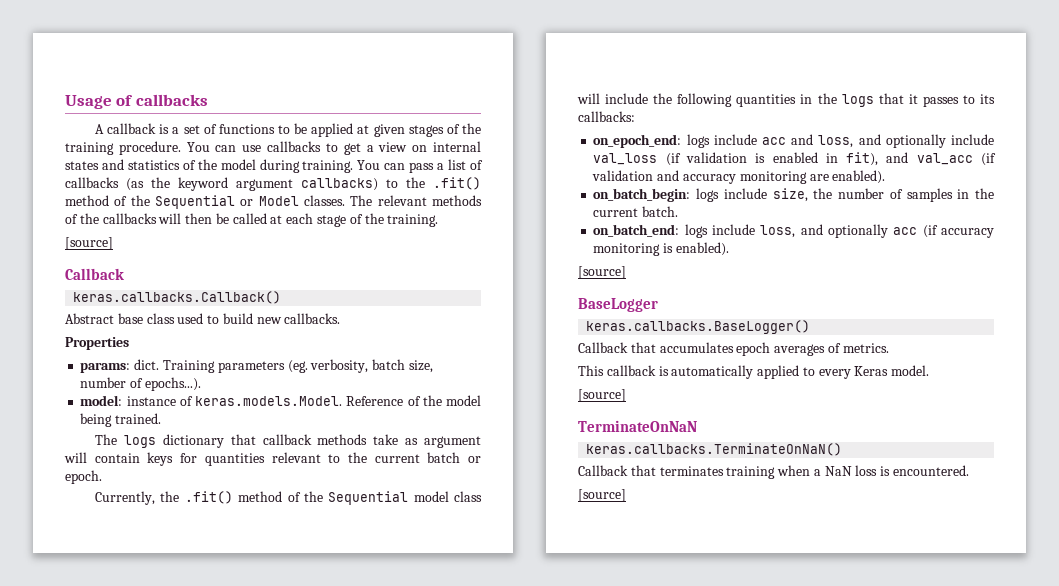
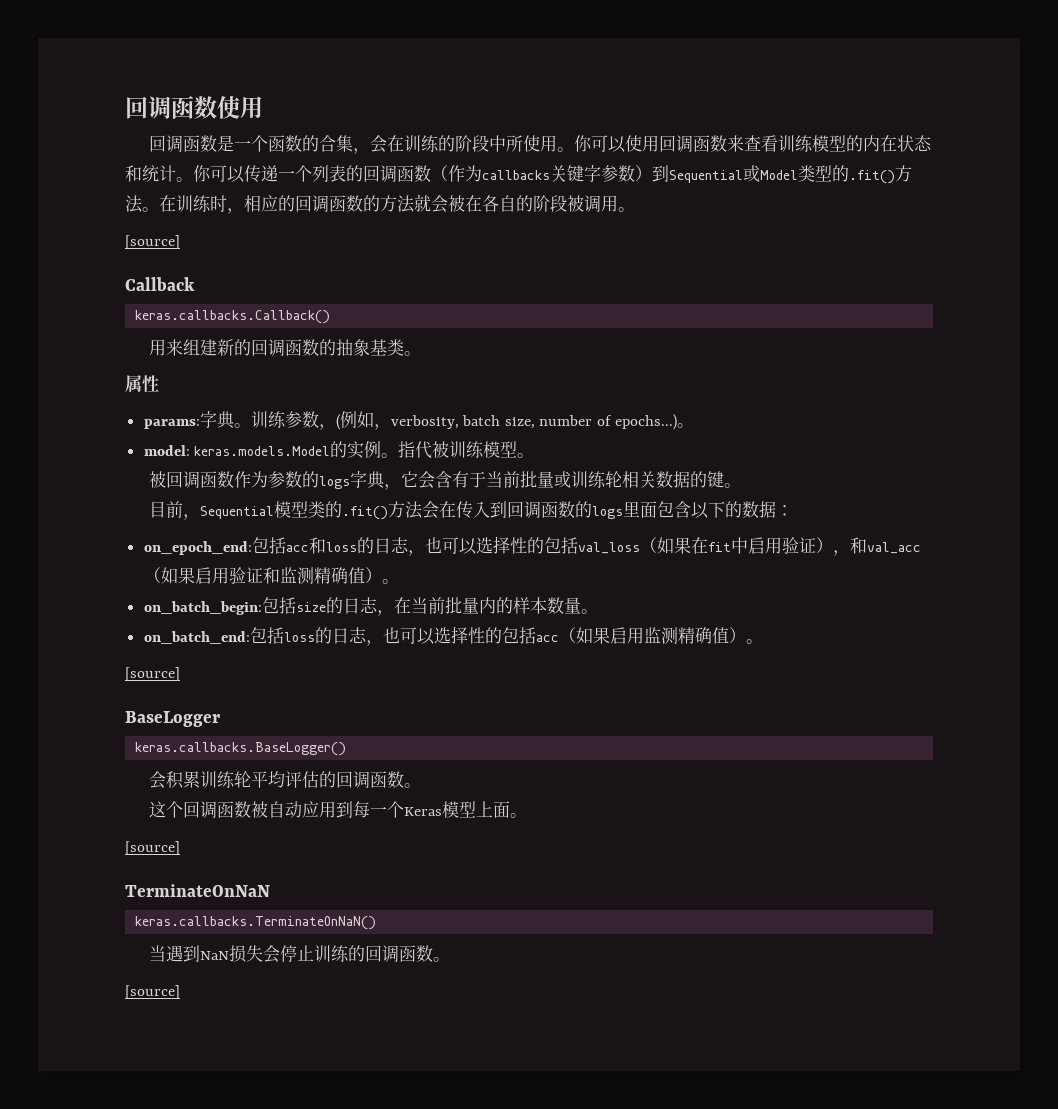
- Usage of callbacks
- A callback is a set of functions to be applied at given stages of the training procedure. You can use callbacks to get a view on internal states and statistics of the model during training. You can pass a list of callbacks (as the keyword argument callbacks) to the .fit() method of the Sequential or Model classes. The relevant methods of the callbacks will then be called at each stage of the training.
+ 回调函数使用
+ 回调函数是一个函数的合集，会在训练的阶段中所使用。你可以使用回调函数来查看训练模型的内在状态和统计。你可以传递一个列表的回调函数（作为callbacks关键字参数）到Sequential或Model类型的.fit()方法。在训练时，相应的回调函数的方法就会被在各自的阶段被调用。
  [source]
  Callback
  keras.callbacks.Callback()
- Abstract base class used to build new callbacks.
- Properties
- params: dict. Training parameters (eg. verbosity, batch size, number of epochs...).
+ 用来组建新的回调函数的抽象基类。
+ 属性
+ params:字典。训练参数，(例如，verbosity, batch size, number of epochs...)。
- model: instance of keras.models.Model. Reference of the model being trained.
- The logs dictionary that callback methods take as argument will contain keys for quantities relevant to the current batch or epoch.
- Currently, the .fit() method of the Sequential model class will include the following quantities in the logs that it passes to its callbacks:
- on_epoch_end: logs include acc and loss, and optionally include val_loss (if validation is enabled in fit), and val_acc (if validation and accuracy monitoring are enabled).
- on_batch_begin: logs include size, the number of samples in the current batch.
- on_batch_end: logs include loss, and optionally acc (if accuracy monitoring is enabled).
+ model: keras.models.Model的实例。指代被训练模型。
+ 被回调函数作为参数的logs字典，它会含有于当前批量或训练轮相关数据的键。
+ 目前，Sequential模型类的.fit()方法会在传入到回调函数的logs里面包含以下的数据：
+ on_epoch_end:包括acc和loss的日志，也可以选择性的包括val_loss（如果在fit中启用验证），和val_acc（如果启用验证和监测精确值）。
+ on_batch_begin:包括size的日志，在当前批量内的样本数量。
+ on_batch_end:包括loss的日志，也可以选择性的包括acc（如果启用监测精确值）。
  [source]
  BaseLogger
  keras.callbacks.BaseLogger()
- Callback that accumulates epoch averages of metrics.
- This callback is automatically applied to every Keras model.
+ 会积累训练轮平均评估的回调函数。
+ 这个回调函数被自动应用到每一个Keras模型上面。
  [source]
  TerminateOnNaN
  keras.callbacks.TerminateOnNaN()
- Callback that terminates training when a NaN loss is encountered.
+ 当遇到NaN损失会停止训练的回调函数。

